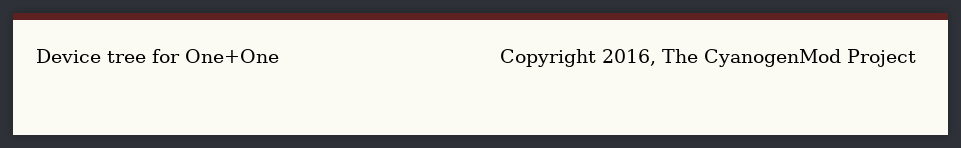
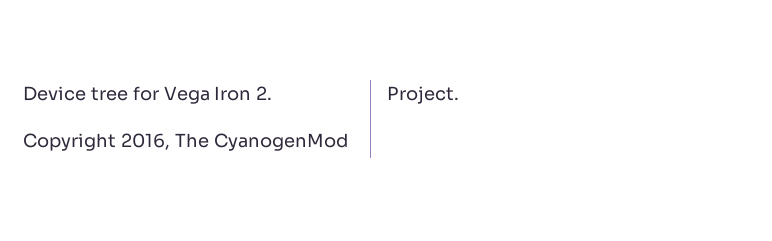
- Device tree for One+One
+ Device tree for Vega Iron 2.
- Copyright 2016, The CyanogenMod Project
+ Copyright 2016, The CyanogenMod Project.

